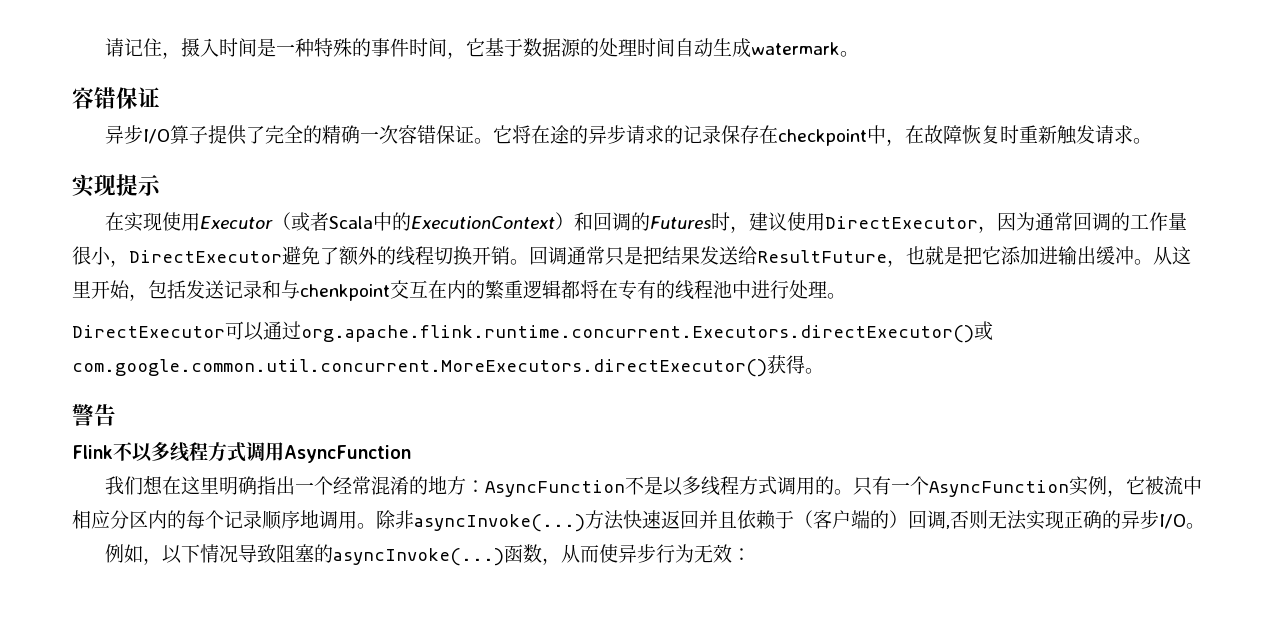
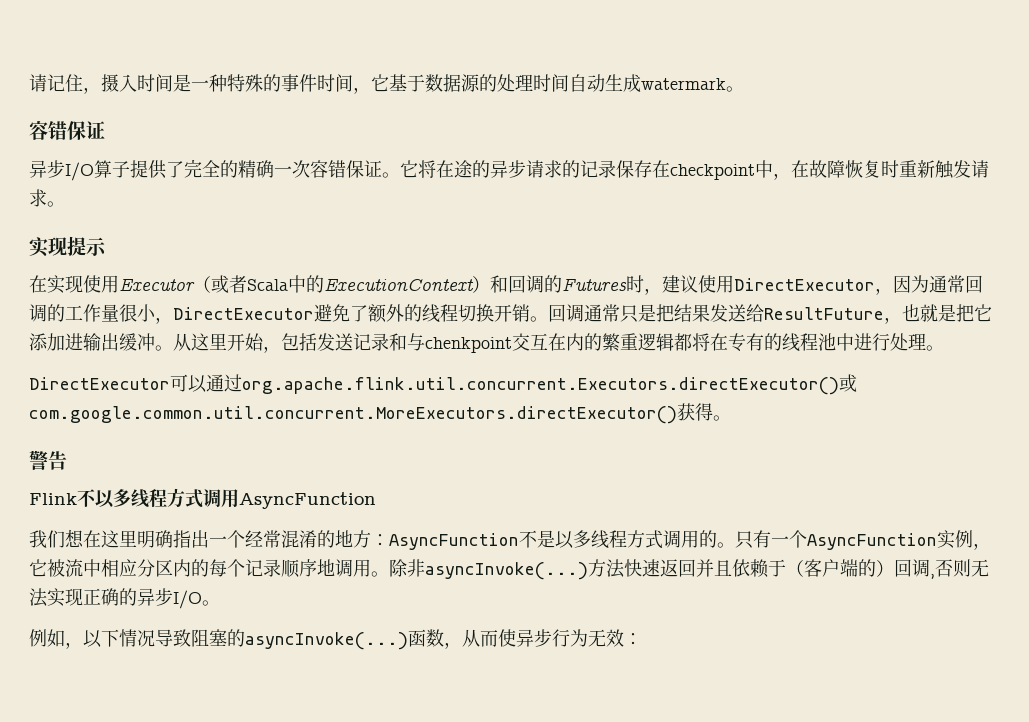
- DirectExecutor可以通过org.apache.flink.runtime.concurrent.Executors.directExecutor()或com.google.common.util.concurrent.MoreExecutors.directExecutor()获得。
+ DirectExecutor可以通过org.apache.flink.util.concurrent.Executors.directExecutor()或com.google.common.util.concurrent.MoreExecutors.directExecutor()获得。

